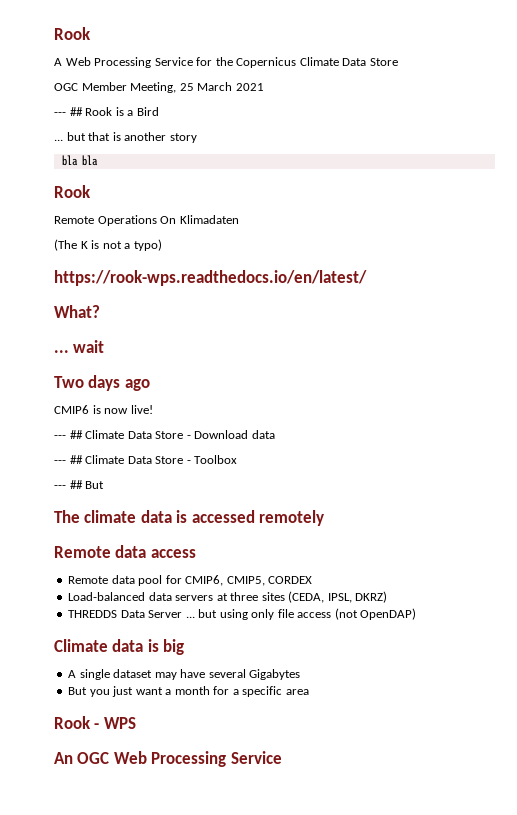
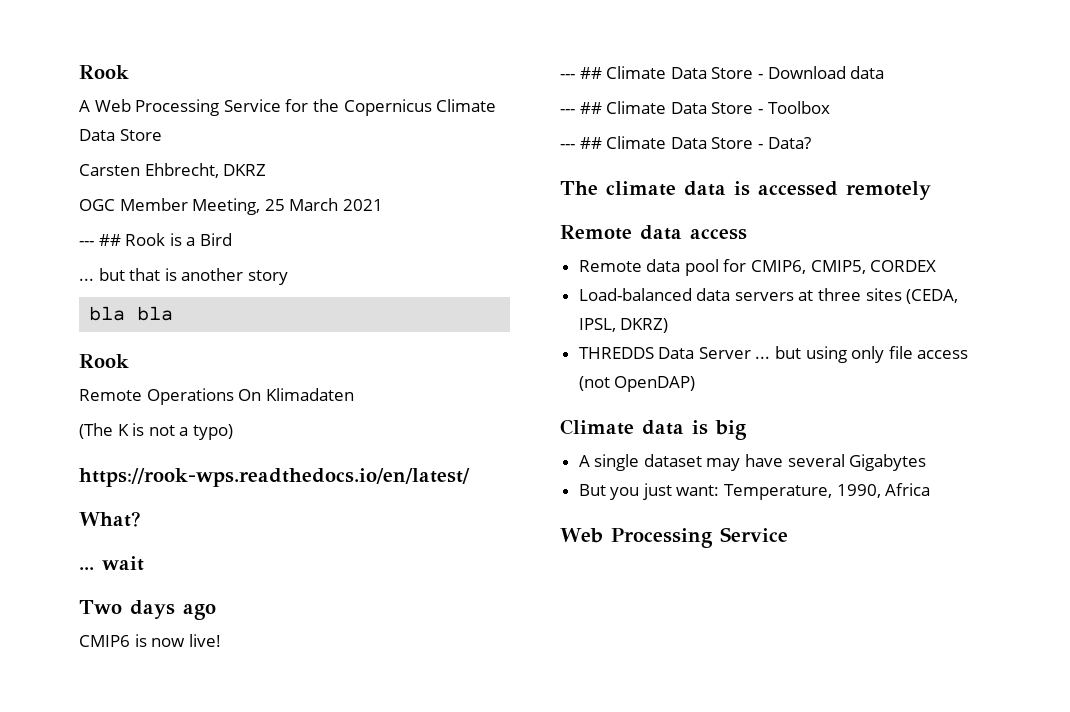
+ Carsten Ehbrecht, DKRZ
- --- ## But
+ --- ## Climate Data Store - Data?
- But you just want a month for a specific area
- Rook - WPS
- An OGC Web Processing Service
+ But you just want: Temperature, 1990, Africa
+ Web Processing Service

